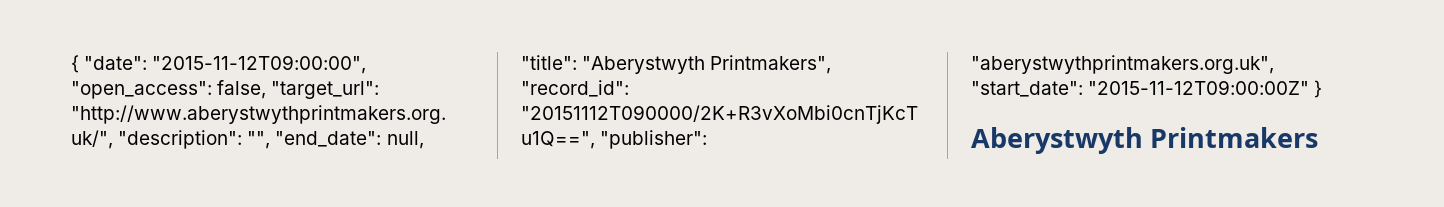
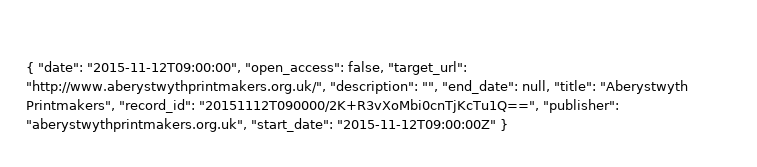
- Aberystwyth Printmakers

